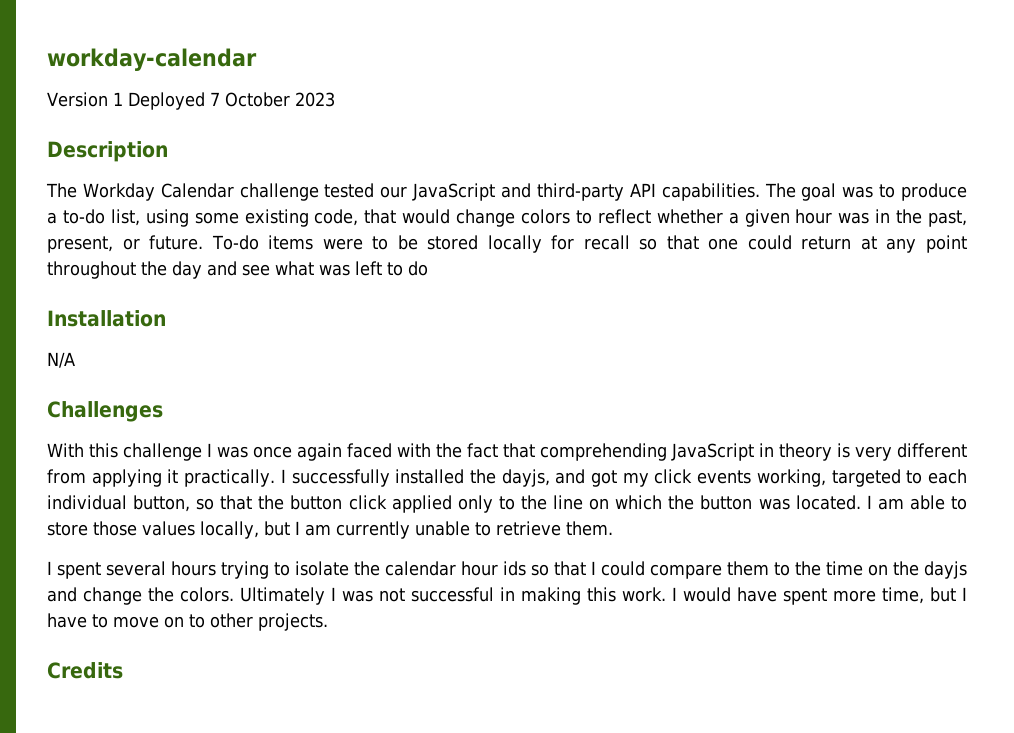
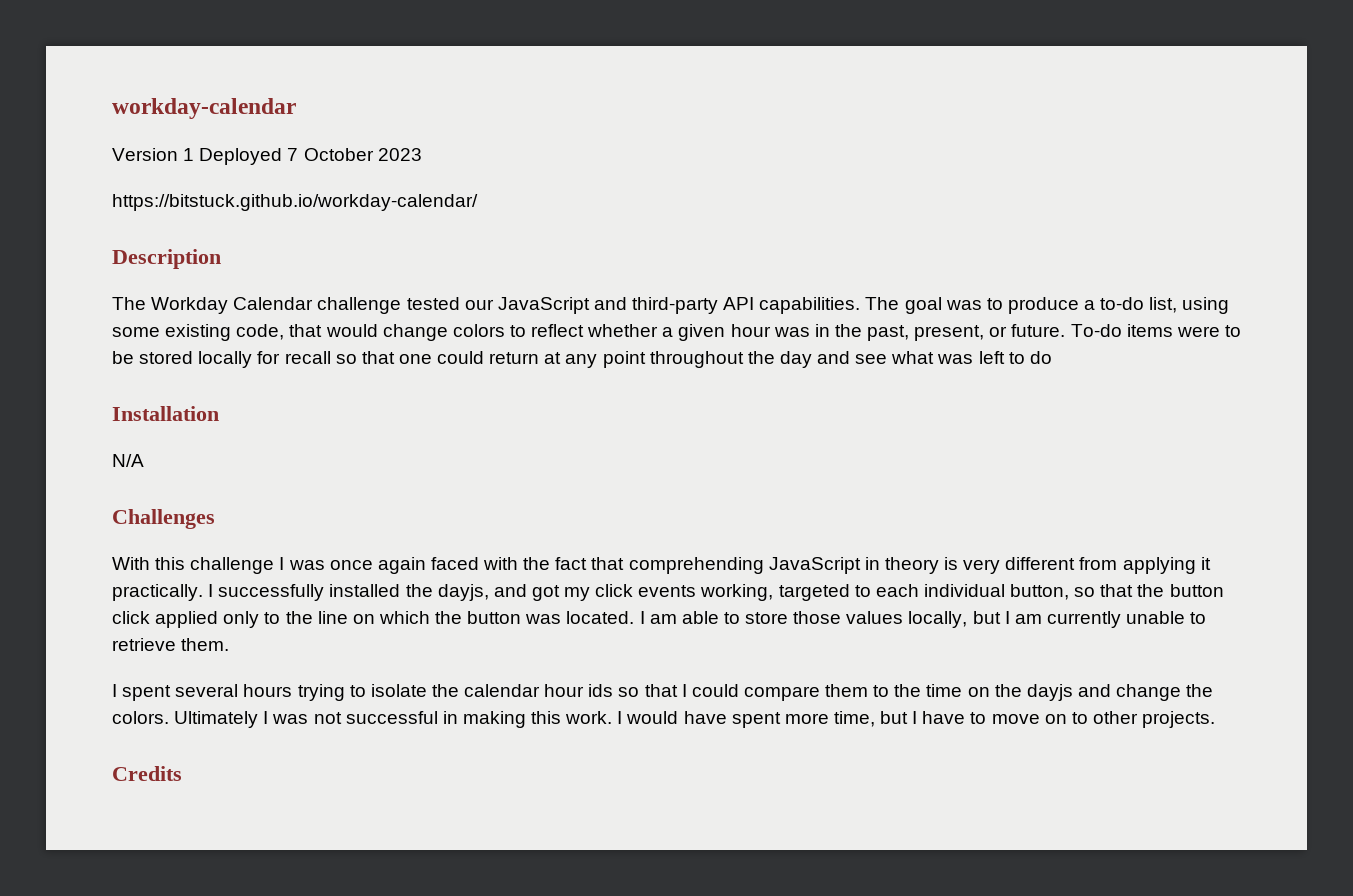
+ https://bitstuck.github.io/workday-calendar/

